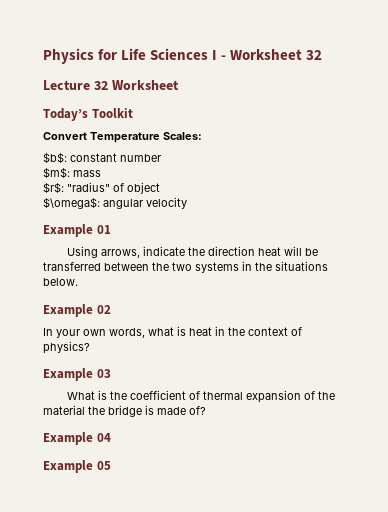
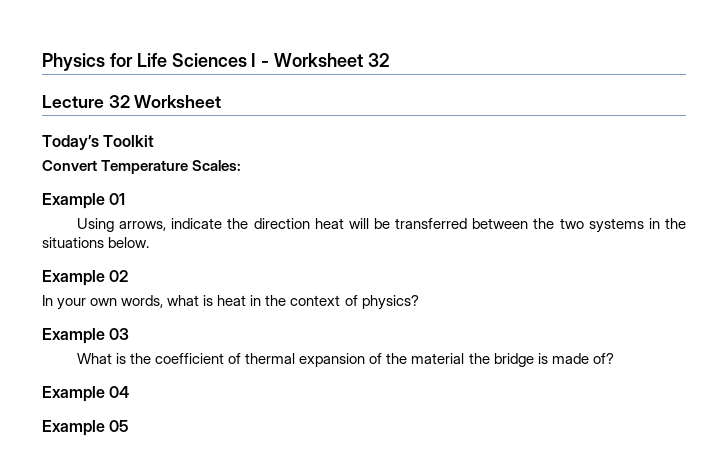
- $b$: constant number
- $m$: mass
- $r$: "radius" of object
- $\omega$: angular velocity

